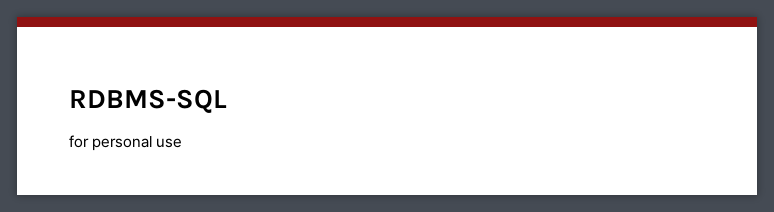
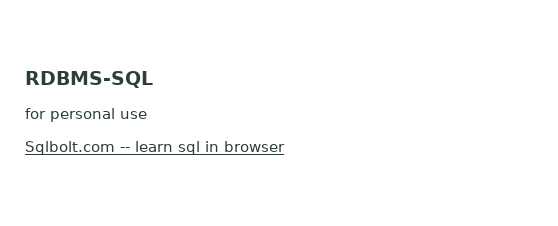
+ Sqlbolt.com -- learn sql in browser

